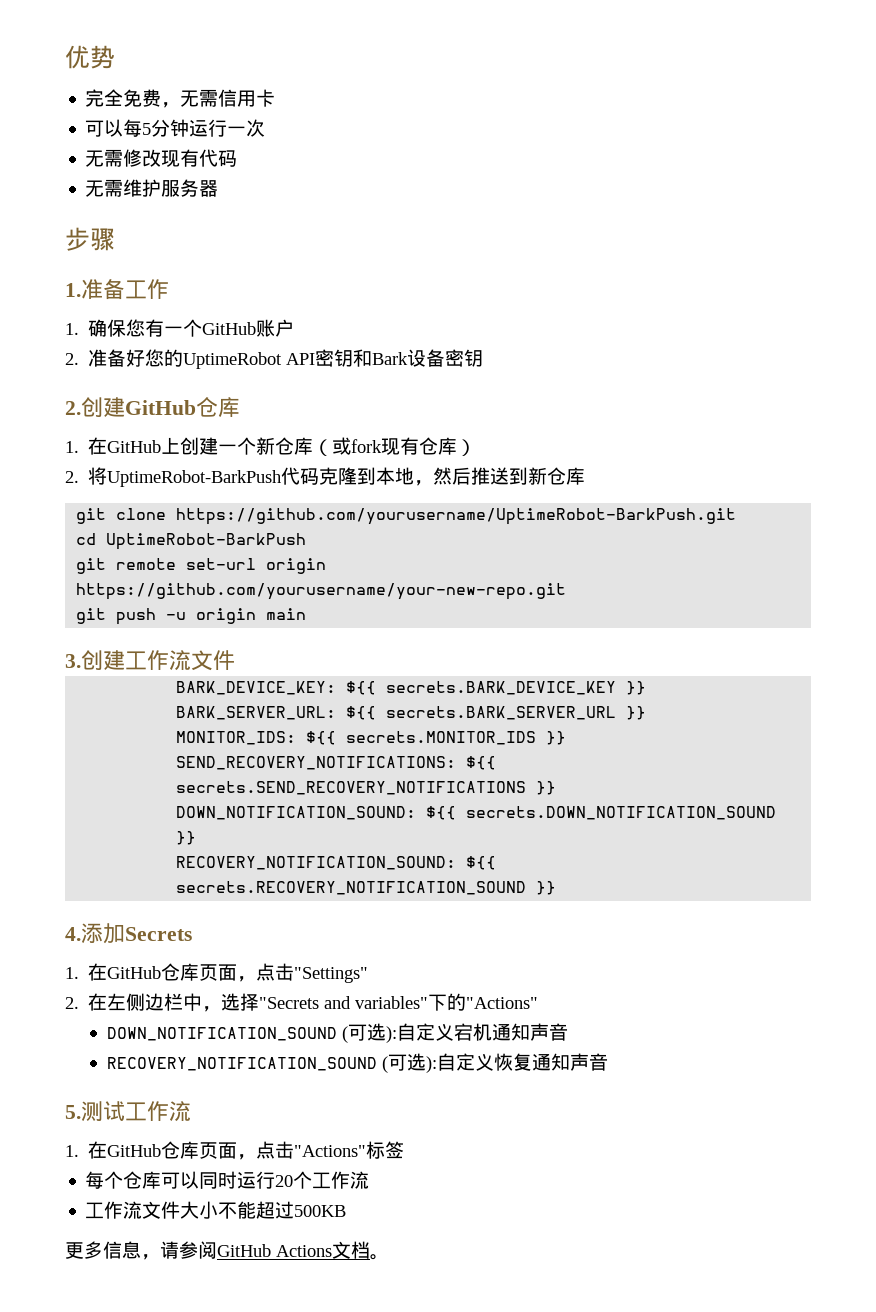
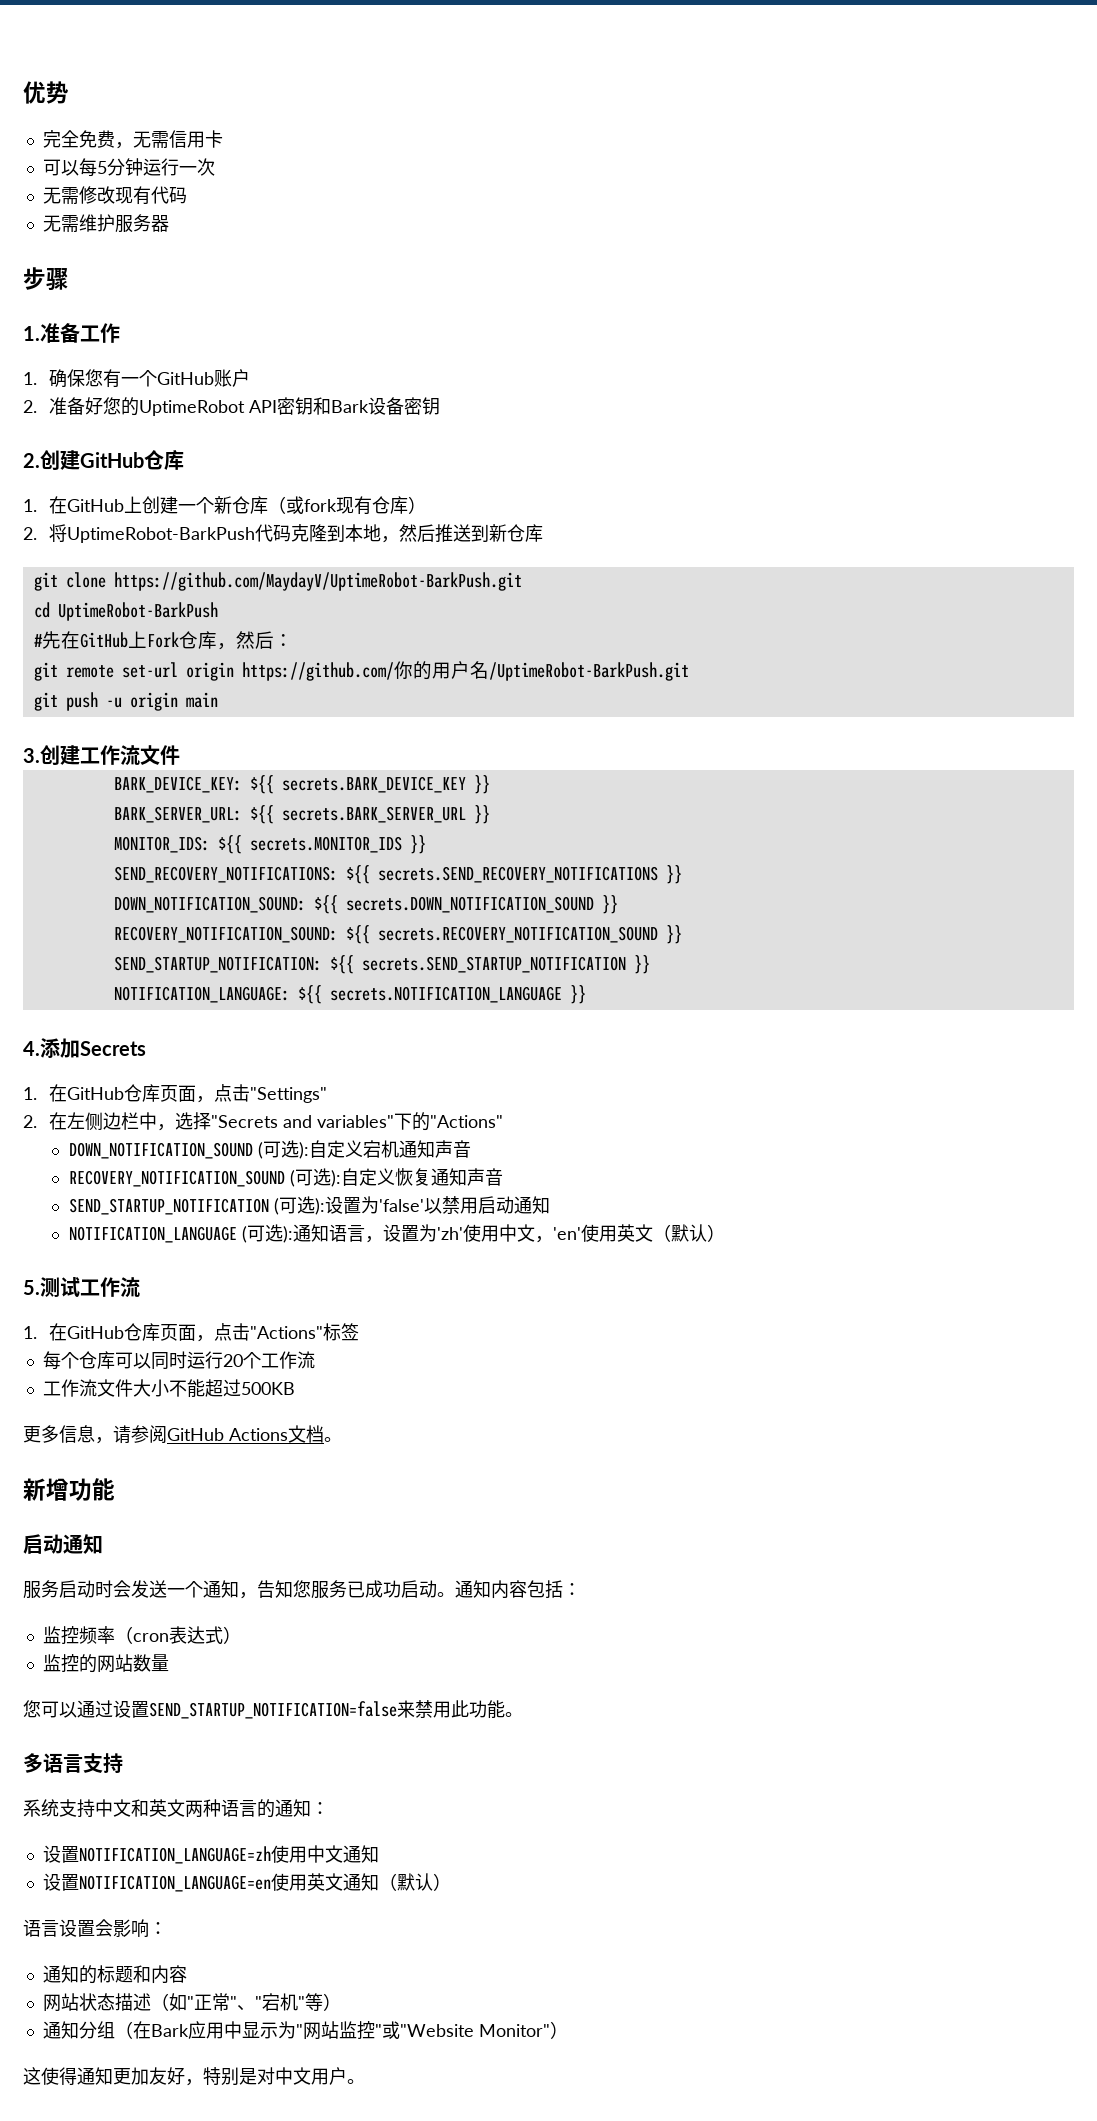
- git clone https://github.com/yourusername/UptimeRobot-BarkPush.git
+ git clone https://github.com/MaydayV/UptimeRobot-BarkPush.git
+ #先在GitHub上Fork仓库，然后：
- git remote set-url origin https://github.com/yourusername/your-new-repo.git
+ git remote set-url origin https://github.com/你的用户名/UptimeRobot-BarkPush.git
+ SEND_STARTUP_NOTIFICATION: ${{ secrets.SEND_STARTUP_NOTIFICATION }}
+ NOTIFICATION_LANGUAGE: ${{ secrets.NOTIFICATION_LANGUAGE }}
+ SEND_STARTUP_NOTIFICATION (可选):设置为'false'以禁用启动通知
+ NOTIFICATION_LANGUAGE (可选):通知语言，设置为'zh'使用中文，'en'使用英文（默认）
+ 新增功能
+ 启动通知
+ 服务启动时会发送一个通知，告知您服务已成功启动。通知内容包括：
+ 监控频率（cron表达式）
+ 监控的网站数量
+ 您可以通过设置SEND_STARTUP_NOTIFICATION=false来禁用此功能。
+ 多语言支持
+ 系统支持中文和英文两种语言的通知：
+ 设置NOTIFICATION_LANGUAGE=zh使用中文通知
+ 设置NOTIFICATION_LANGUAGE=en使用英文通知（默认）
+ 语言设置会影响：
+ 通知的标题和内容
+ 网站状态描述（如"正常"、"宕机"等）
+ 通知分组（在Bark应用中显示为"网站监控"或"Website Monitor"）
+ 这使得通知更加友好，特别是对中文用户。

